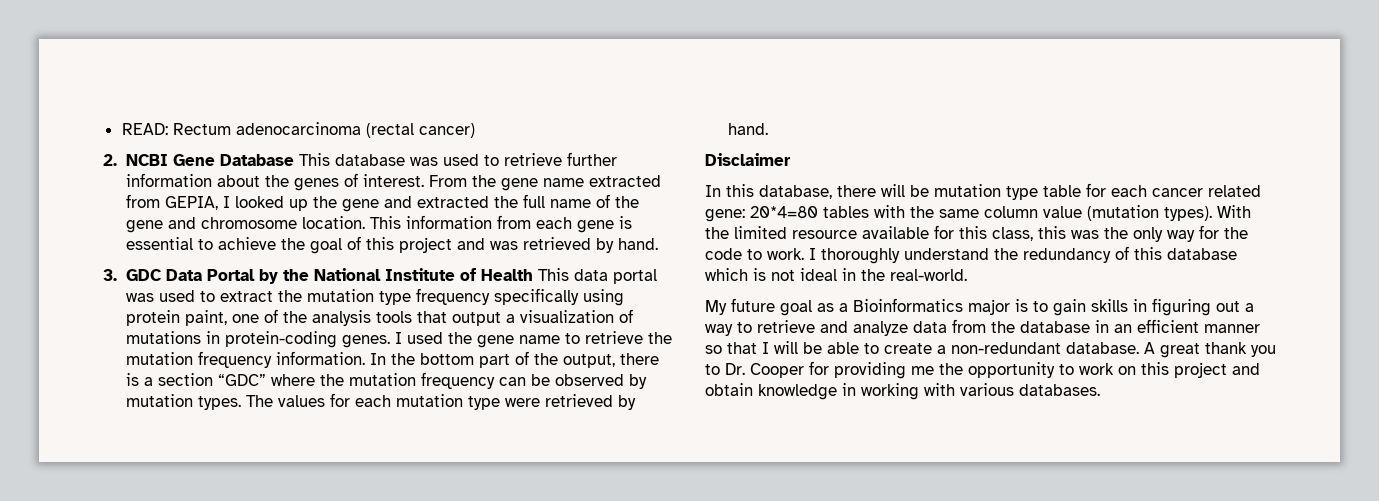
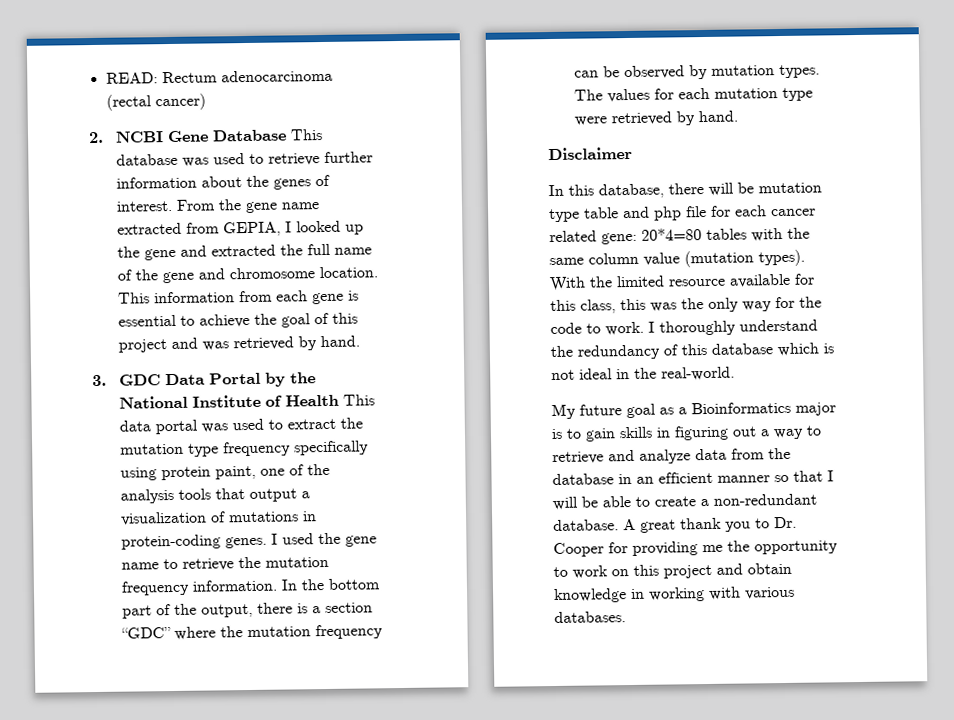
- In this database, there will be mutation type table for each cancer related gene: 20*4=80 tables with the same column value (mutation types).
+ In this database, there will be mutation type table and php file for each cancer related gene: 20*4=80 tables with the same column value (mutation types).

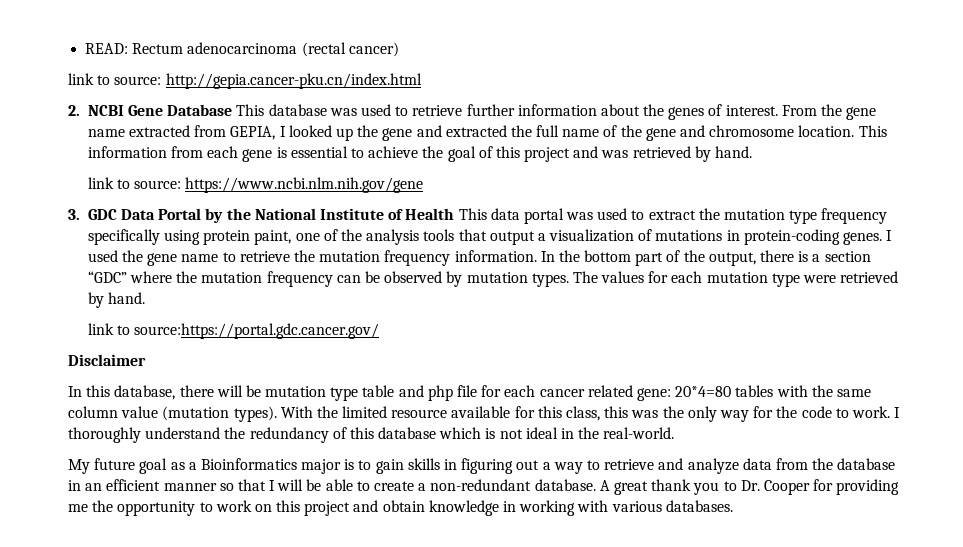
+ link to source: http://gepia.cancer-pku.cn/index.html
+ link to source: https://www.ncbi.nlm.nih.gov/gene
+ link to source:https://portal.gdc.cancer.gov/

